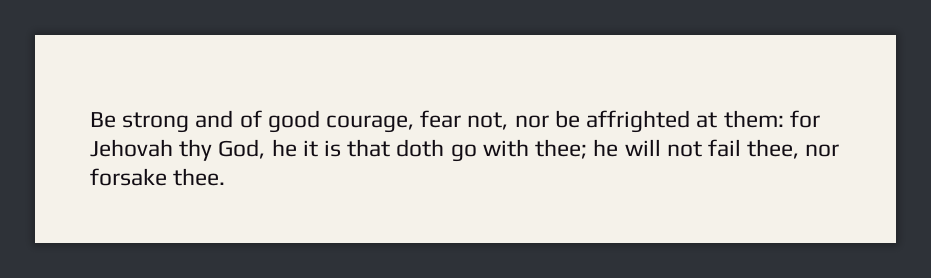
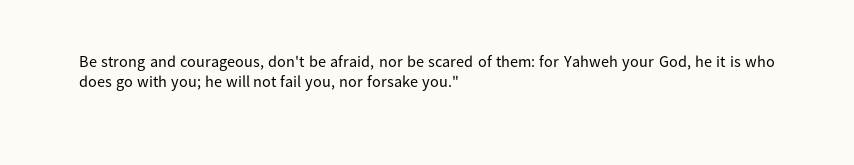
- Be strong and of good courage, fear not, nor be affrighted at them: for Jehovah thy God, he it is that doth go with thee; he will not fail thee, nor forsake thee.
+ Be strong and courageous, don't be afraid, nor be scared of them: for Yahweh your God, he it is who does go with you; he will not fail you, nor forsake you."

